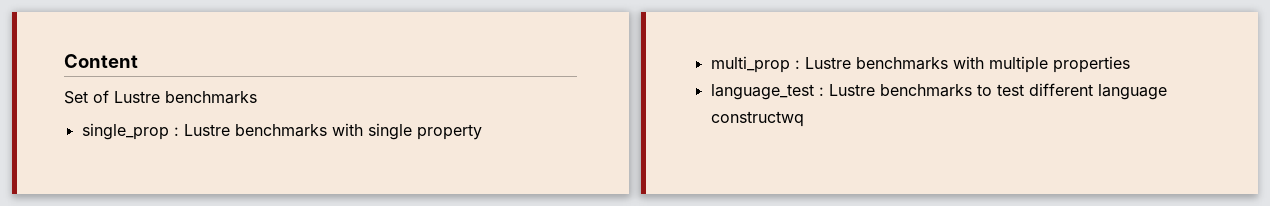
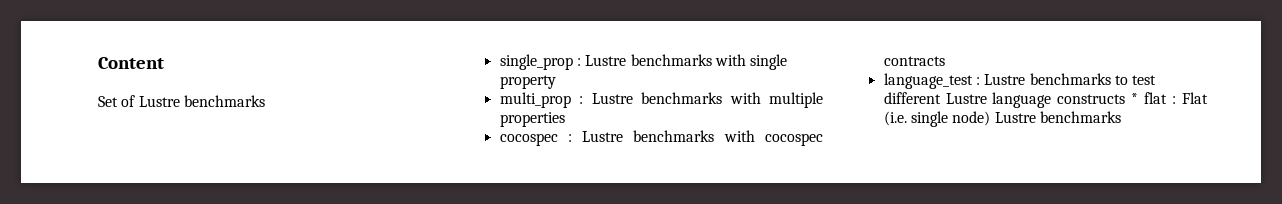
+ cocospec : Lustre benchmarks with cocospec contracts
- language_test : Lustre benchmarks to test different language constructwq
+ language_test : Lustre benchmarks to test different Lustre language constructs * flat : Flat (i.e. single node) Lustre benchmarks

